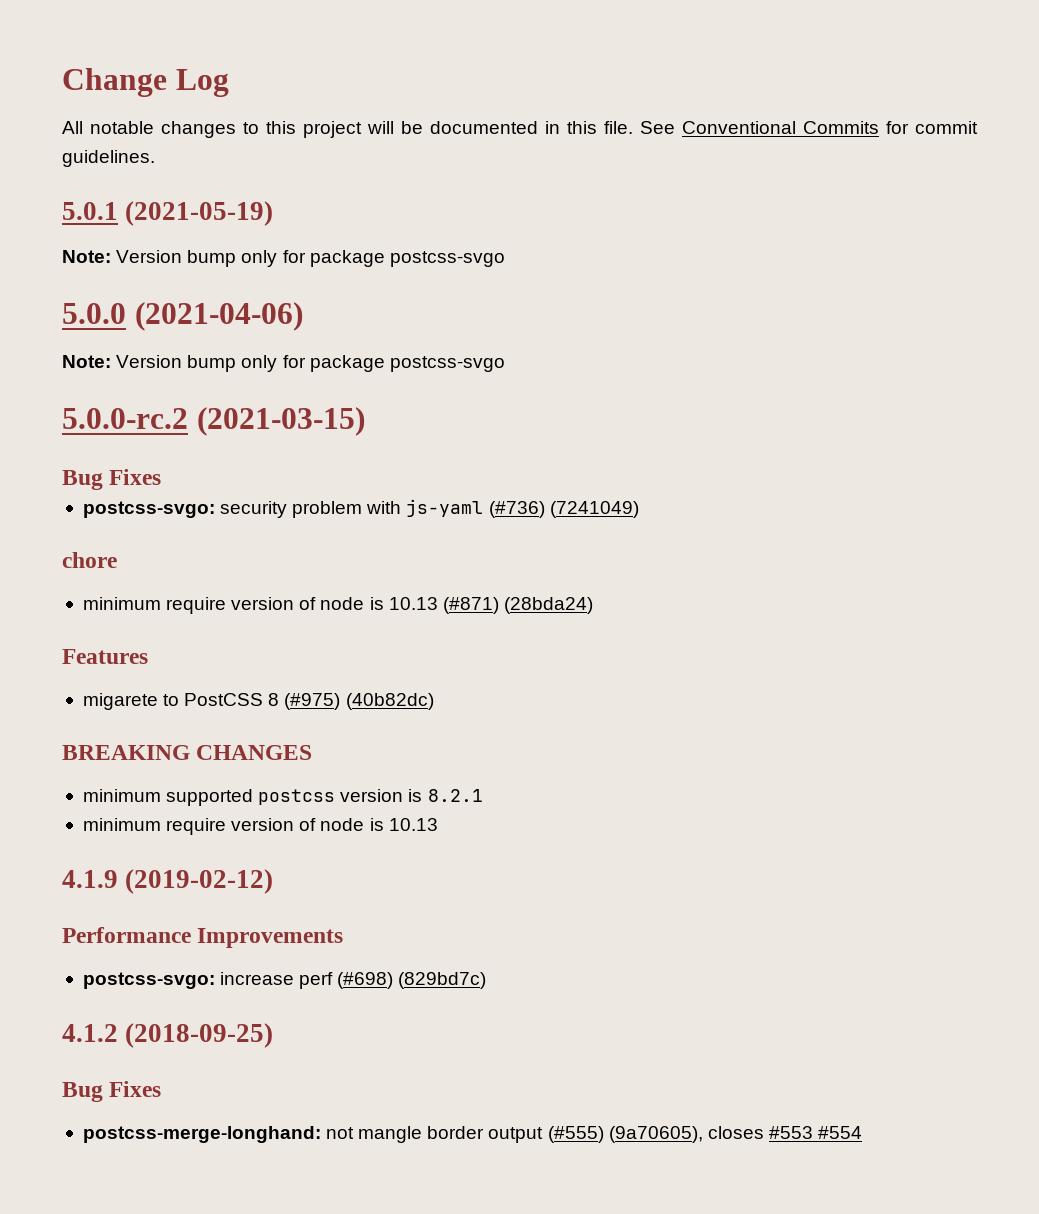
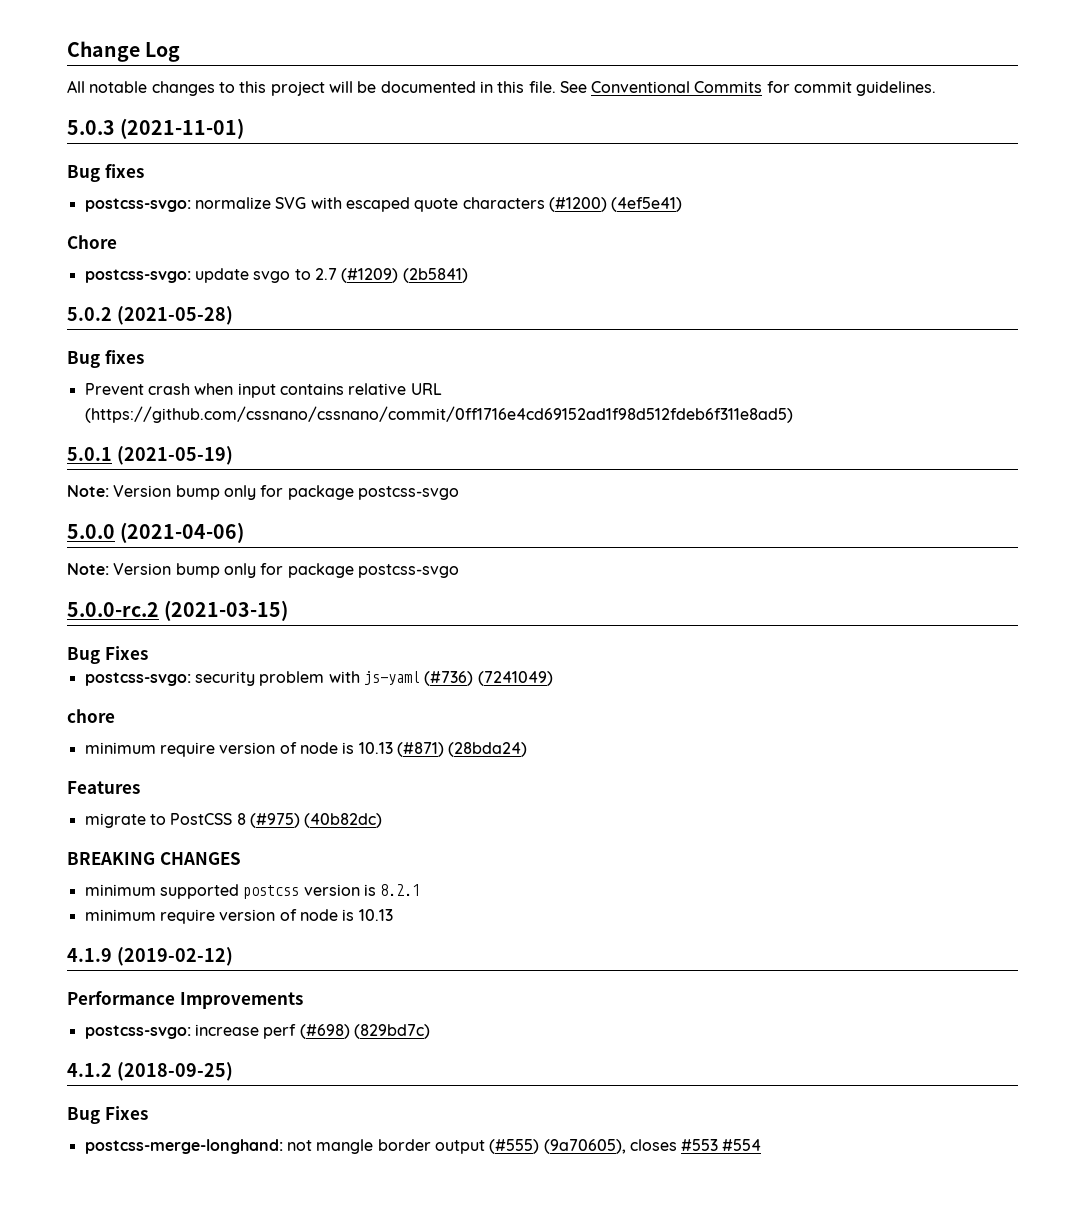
+ 5.0.3 (2021-11-01)
+ Bug fixes
+ postcss-svgo: normalize SVG with escaped quote characters (#1200) (4ef5e41)
+ Chore
+ postcss-svgo: update svgo to 2.7 (#1209) (2b5841)
+ 5.0.2 (2021-05-28)
+ Bug fixes
+ Prevent crash when input contains relative URL (https://github.com/cssnano/cssnano/commit/0ff1716e4cd69152ad1f98d512fdeb6f311e8ad5)
- migarete to PostCSS 8 (#975) (40b82dc)
+ migrate to PostCSS 8 (#975) (40b82dc)

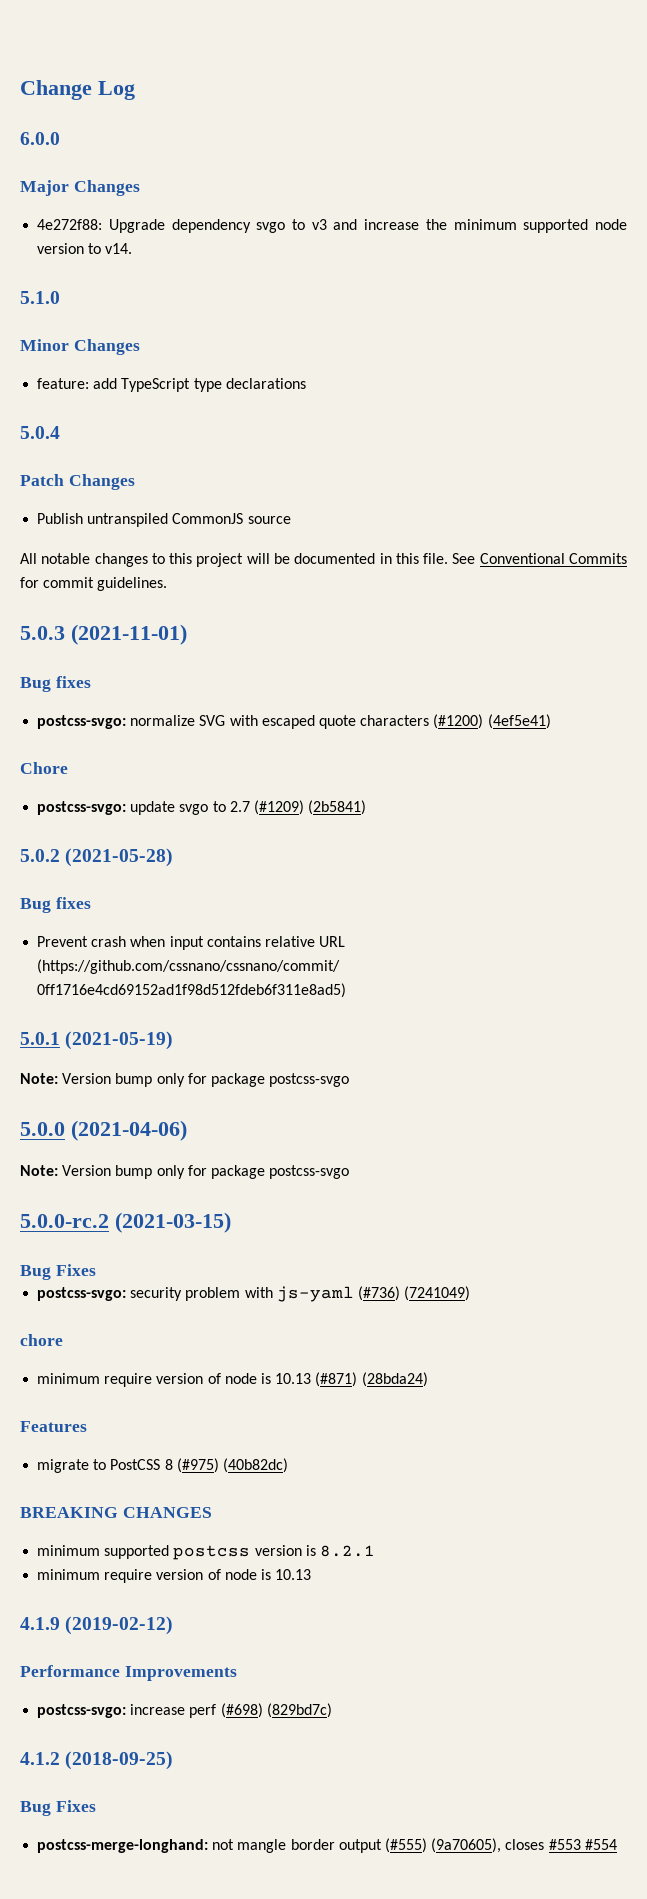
+ 6.0.0
+ Major Changes
+ 4e272f88: Upgrade dependency svgo to v3 and increase the minimum supported node version to v14.
+ 5.1.0
+ Minor Changes
+ feature: add TypeScript type declarations
+ 5.0.4
+ Patch Changes
+ Publish untranspiled CommonJS source

